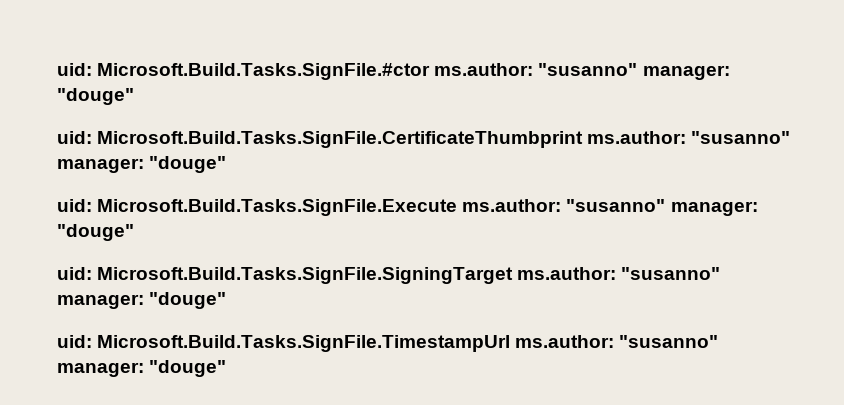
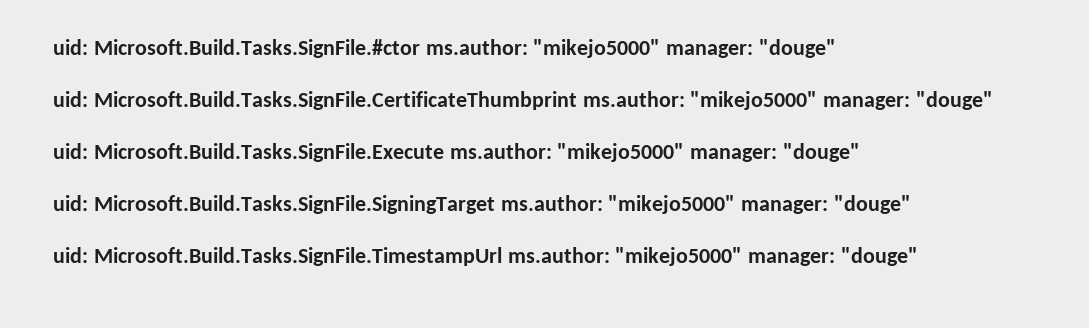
- uid: Microsoft.Build.Tasks.SignFile.#ctor ms.author: "susanno" manager: "douge"
+ uid: Microsoft.Build.Tasks.SignFile.#ctor ms.author: "mikejo5000" manager: "douge"
- uid: Microsoft.Build.Tasks.SignFile.CertificateThumbprint ms.author: "susanno" manager: "douge"
+ uid: Microsoft.Build.Tasks.SignFile.CertificateThumbprint ms.author: "mikejo5000" manager: "douge"
- uid: Microsoft.Build.Tasks.SignFile.Execute ms.author: "susanno" manager: "douge"
+ uid: Microsoft.Build.Tasks.SignFile.Execute ms.author: "mikejo5000" manager: "douge"
- uid: Microsoft.Build.Tasks.SignFile.SigningTarget ms.author: "susanno" manager: "douge"
+ uid: Microsoft.Build.Tasks.SignFile.SigningTarget ms.author: "mikejo5000" manager: "douge"
- uid: Microsoft.Build.Tasks.SignFile.TimestampUrl ms.author: "susanno" manager: "douge"
+ uid: Microsoft.Build.Tasks.SignFile.TimestampUrl ms.author: "mikejo5000" manager: "douge"

